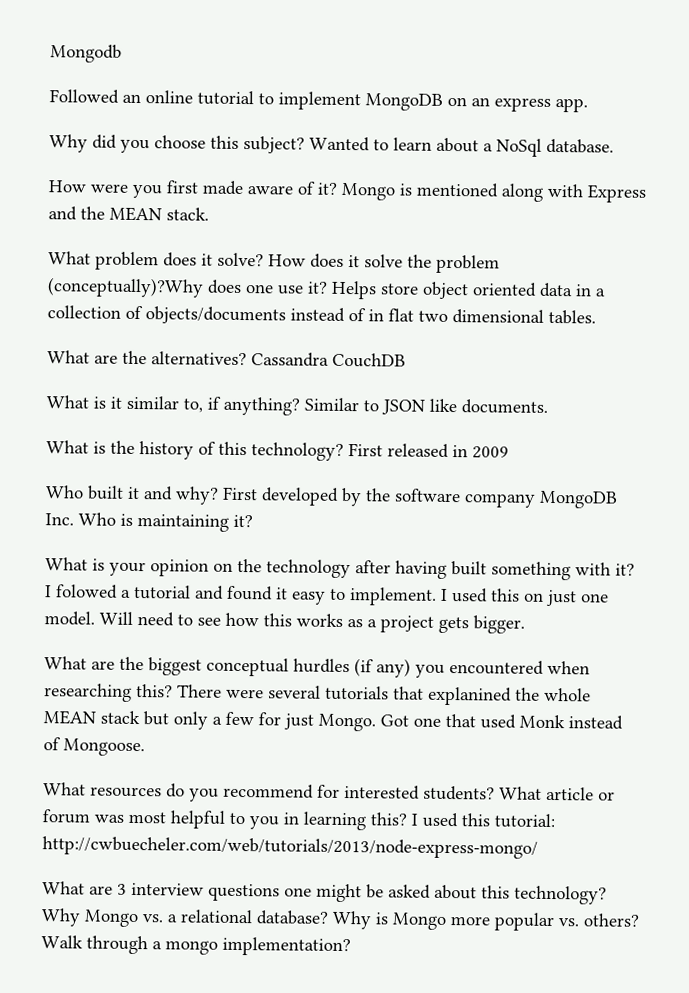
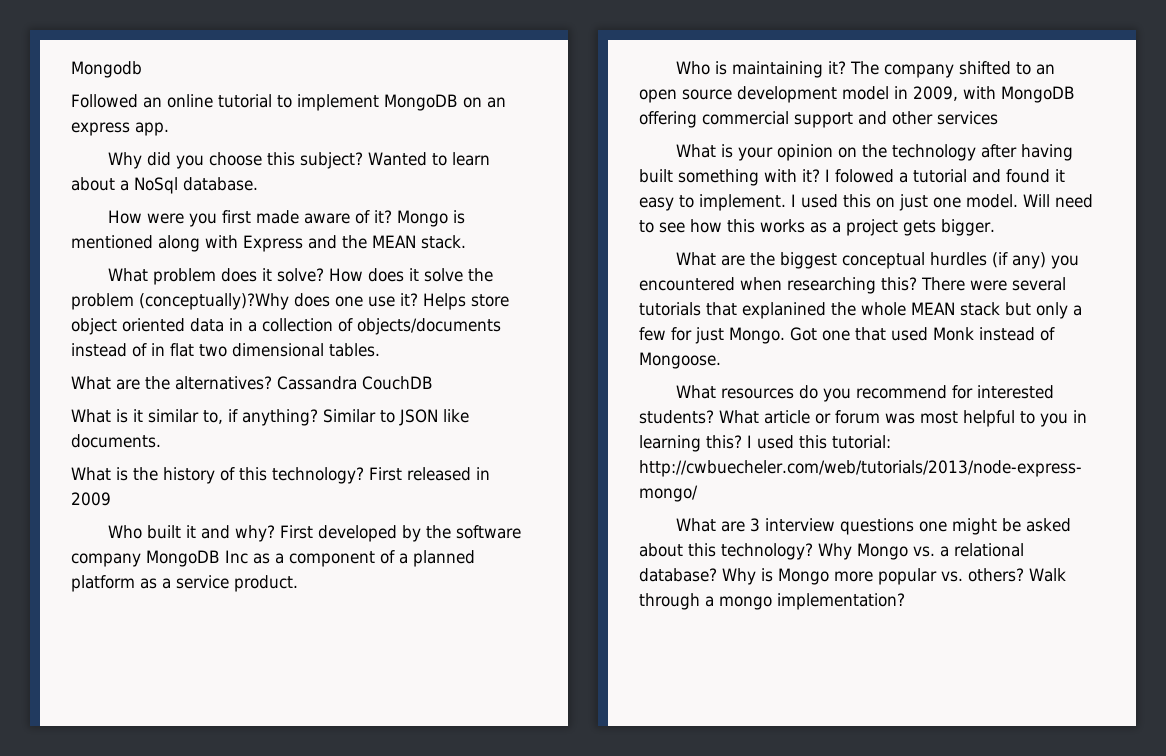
- First developed by the software company MongoDB Inc. Who is maintaining it?
+ First developed by the software company MongoDB Inc as a component of a planned platform as a service product.
+ Who is maintaining it? The company shifted to an open source development model in 2009, with MongoDB offering commercial support and other services

